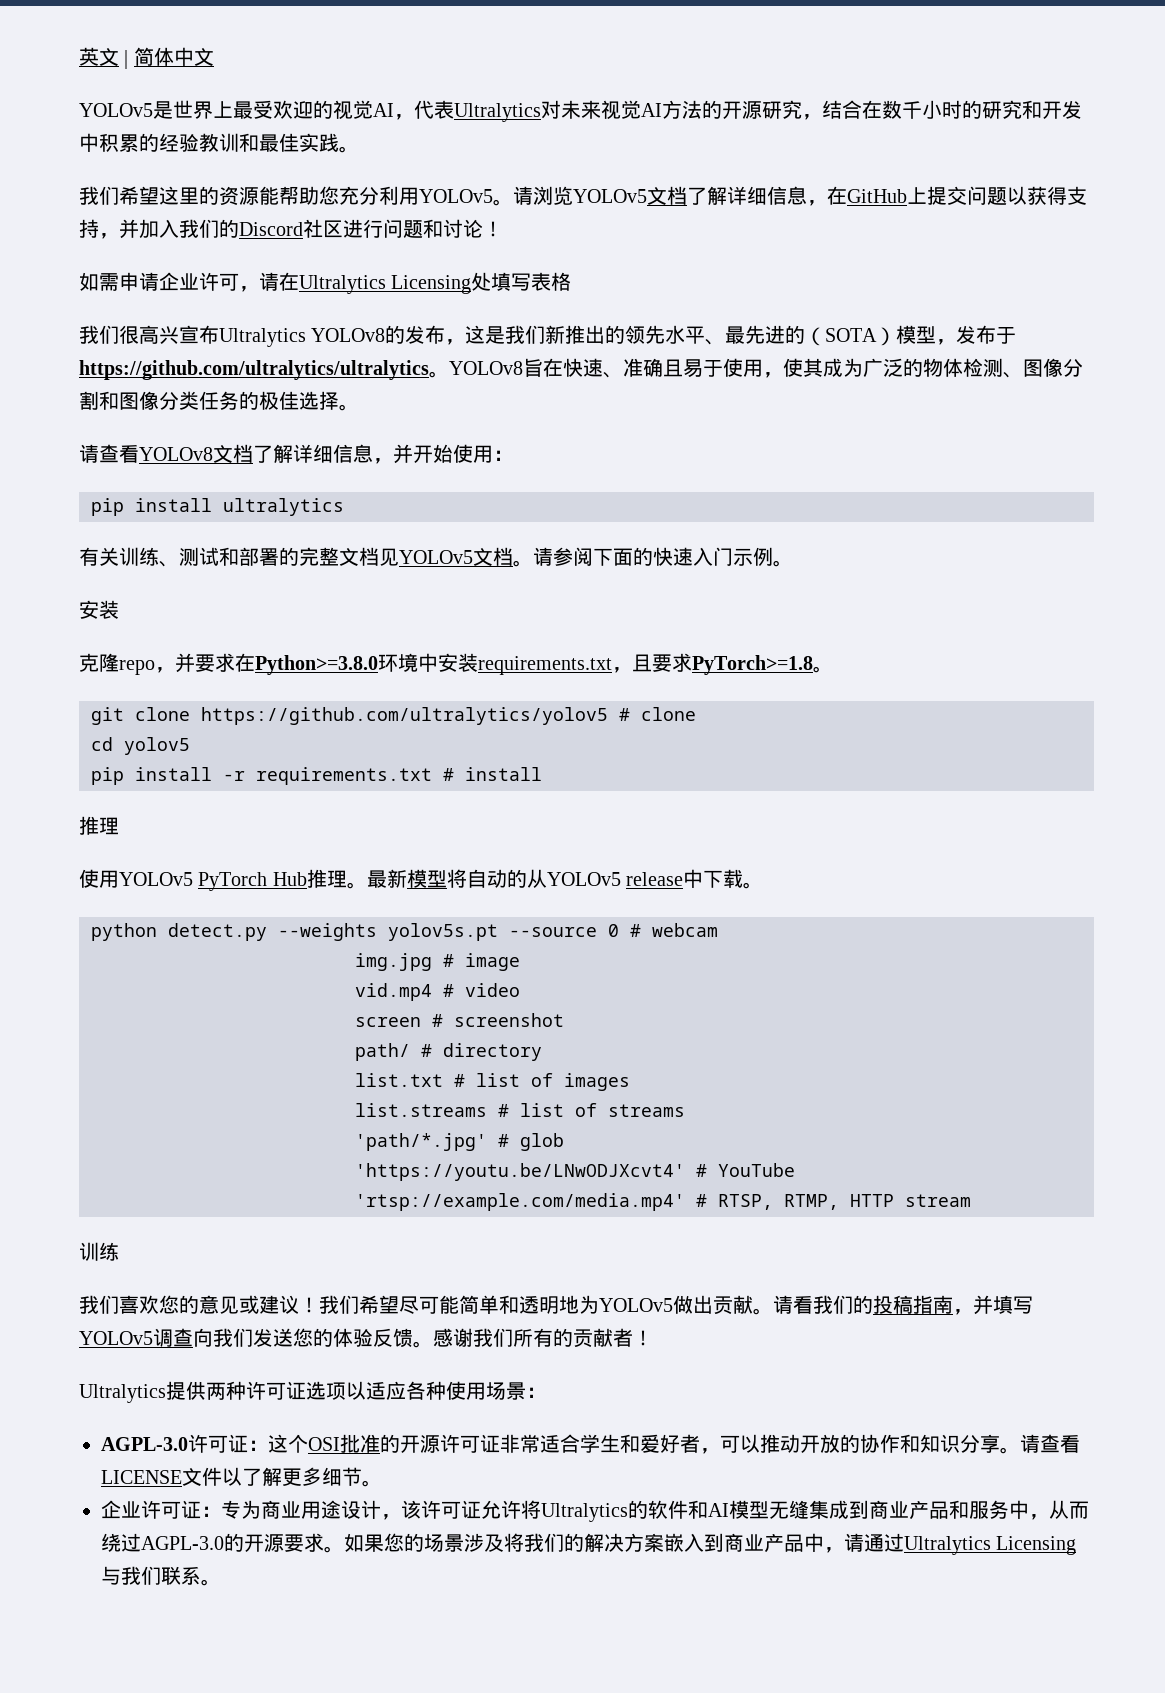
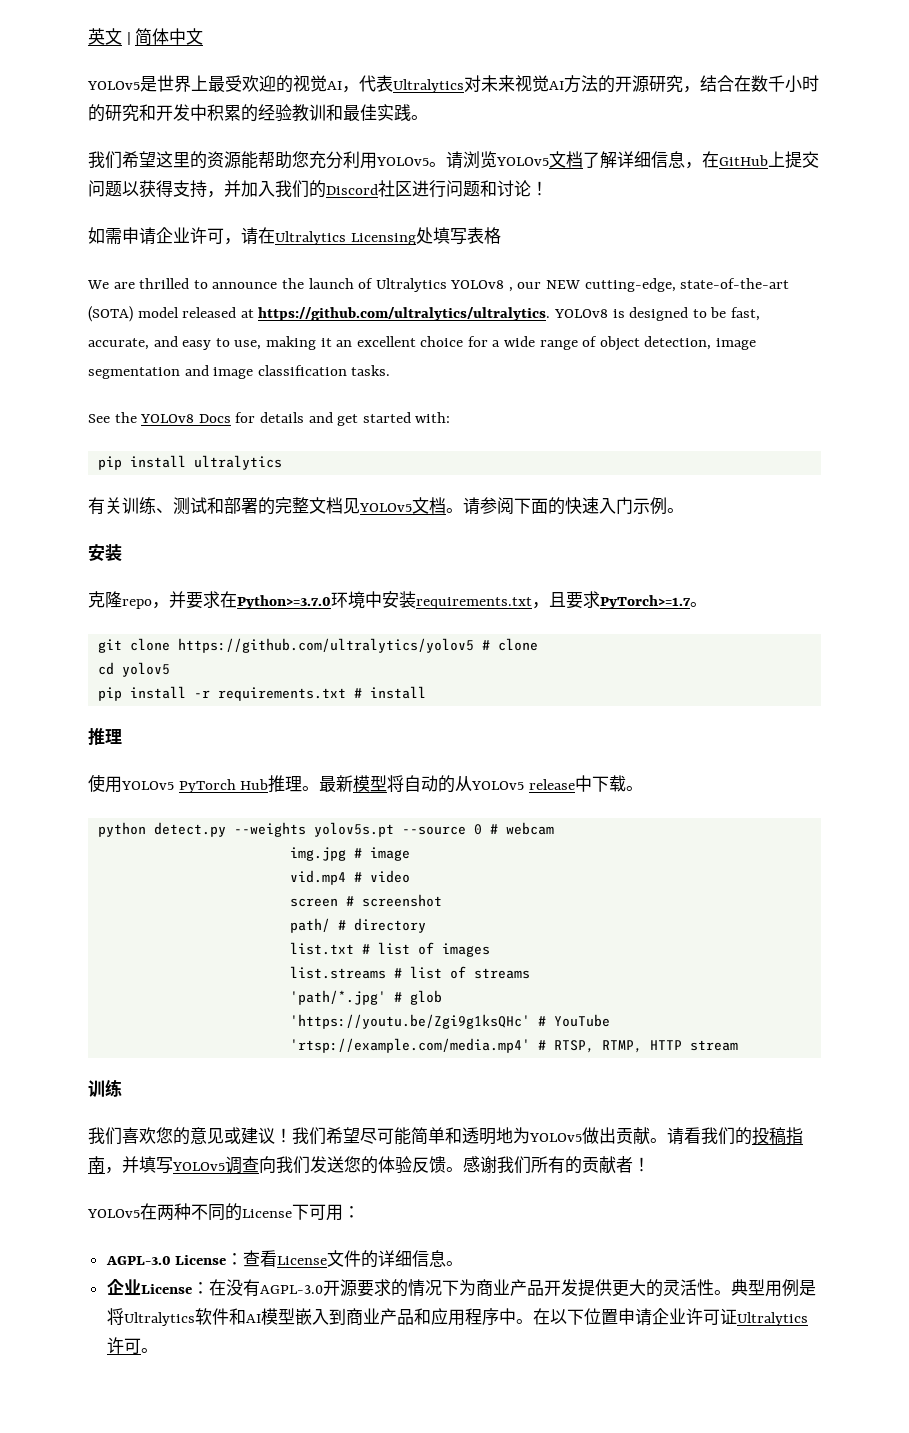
- 我们很高兴宣布Ultralytics YOLOv8的发布，这是我们新推出的领先水平、最先进的（SOTA）模型，发布于https://github.com/ultralytics/ultralytics。YOLOv8旨在快速、准确且易于使用，使其成为广泛的物体检测、图像分割和图像分类任务的极佳选择。
- 请查看YOLOv8文档了解详细信息，并开始使用：
+ We are thrilled to announce the launch of Ultralytics YOLOv8 , our NEW cutting-edge, state-of-the-art (SOTA) model released at https://github.com/ultralytics/ultralytics. YOLOv8 is designed to be fast, accurate, and easy to use, making it an excellent choice for a wide range of object detection, image segmentation and image classification tasks.
+ See the YOLOv8 Docs for details and get started with:
- 克隆repo，并要求在Python>=3.8.0环境中安装requirements.txt，且要求PyTorch>=1.8。
+ 克隆repo，并要求在Python>=3.7.0环境中安装requirements.txt，且要求PyTorch>=1.7。
- 'https://youtu.be/LNwODJXcvt4' # YouTube
+ 'https://youtu.be/Zgi9g1ksQHc' # YouTube
- Ultralytics提供两种许可证选项以适应各种使用场景：
- AGPL-3.0许可证：这个OSI批准的开源许可证非常适合学生和爱好者，可以推动开放的协作和知识分享。请查看LICENSE文件以了解更多细节。
- 企业许可证：专为商业用途设计，该许可证允许将Ultralytics的软件和AI模型无缝集成到商业产品和服务中，从而绕过AGPL-3.0的开源要求。如果您的场景涉及将我们的解决方案嵌入到商业产品中，请通过Ultralytics Licensing与我们联系。
+ YOLOv5在两种不同的License下可用：
+ AGPL-3.0 License：查看License文件的详细信息。
+ 企业License：在没有AGPL-3.0开源要求的情况下为商业产品开发提供更大的灵活性。典型用例是将Ultralytics软件和AI模型嵌入到商业产品和应用程序中。在以下位置申请企业许可证Ultralytics许可。

